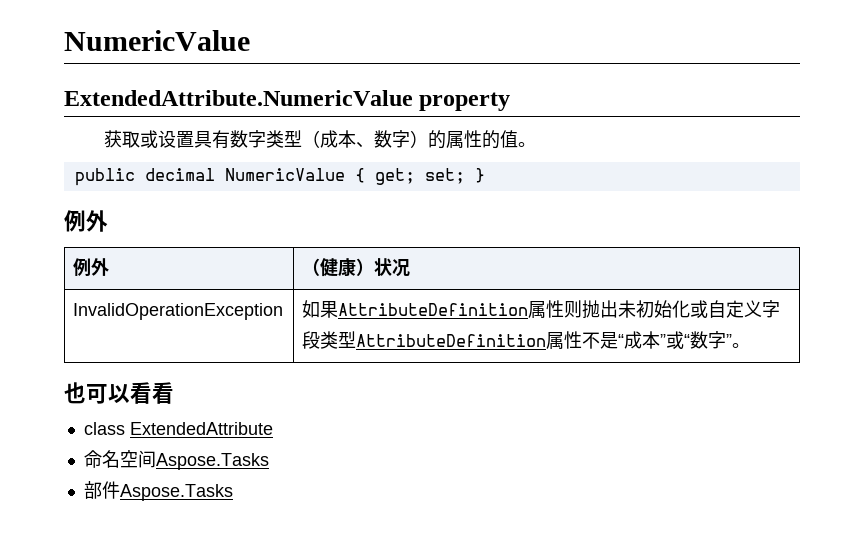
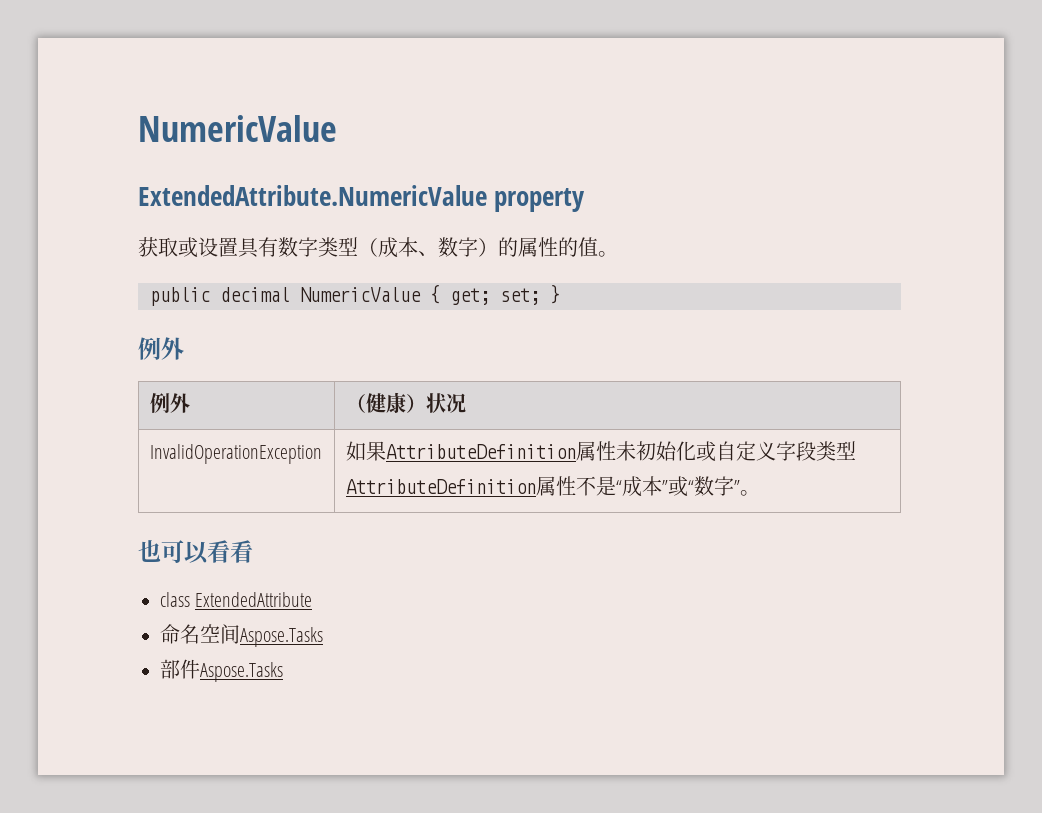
- InvalidOperationException | 如果AttributeDefinition属性则抛出未初始化或自定义字段类型AttributeDefinition属性不是“成本”或“数字”。
+ InvalidOperationException | 如果AttributeDefinition属性未初始化或自定义字段类型AttributeDefinition属性不是“成本”或“数字”。

